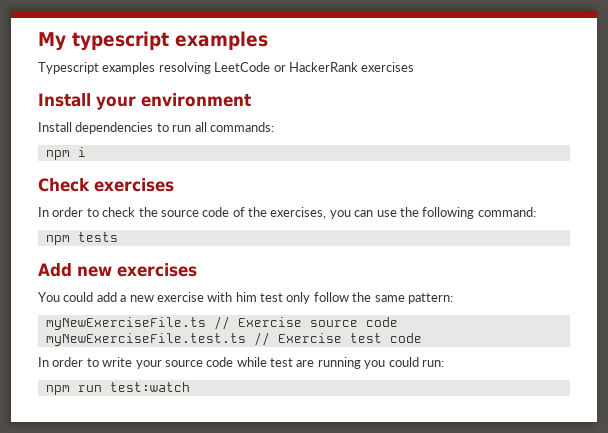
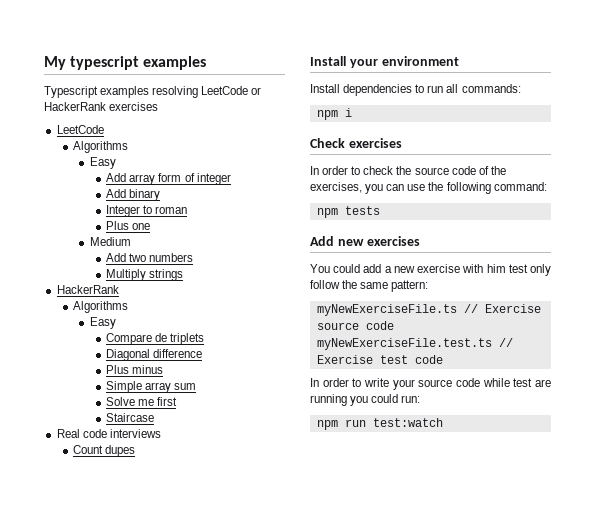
  Typescript examples resolving LeetCode or HackerRank exercises
+ LeetCode
+ Algorithms
+ Easy
+ Add array form of integer
+ Add binary
+ Integer to roman
+ Plus one
+ Medium
+ Add two numbers
+ Multiply strings
+ HackerRank
+ Algorithms
+ Easy
+ Compare de triplets
+ Diagonal difference
+ Plus minus
+ Simple array sum
+ Solve me first
+ Staircase
+ Real code interviews
+ Count dupes

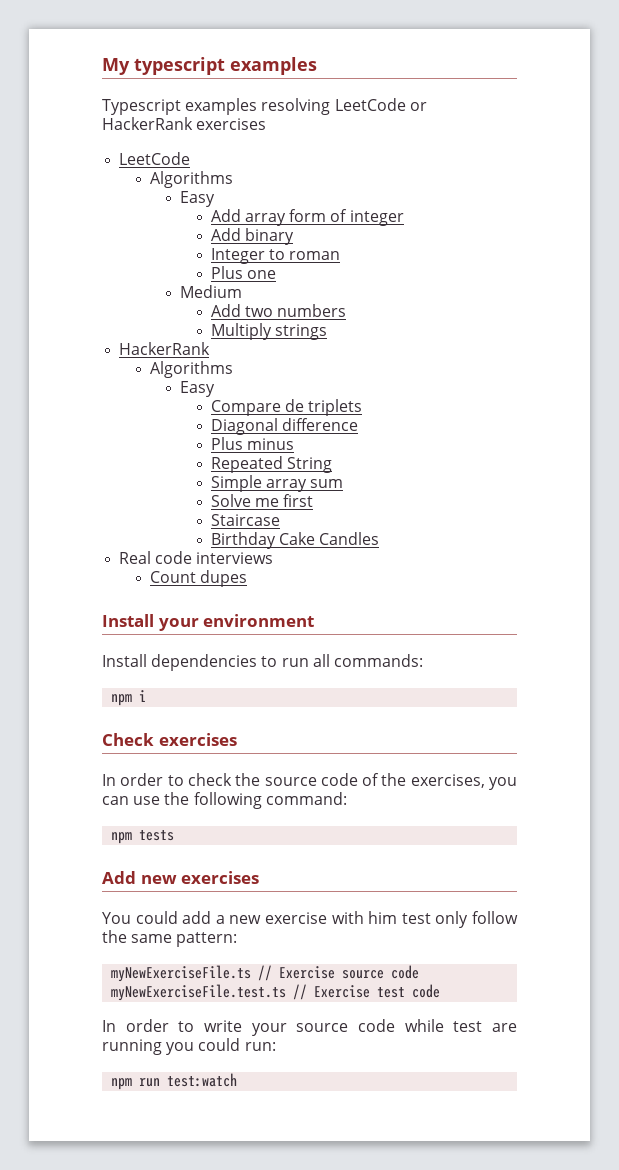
+ Repeated String
+ Birthday Cake Candles

